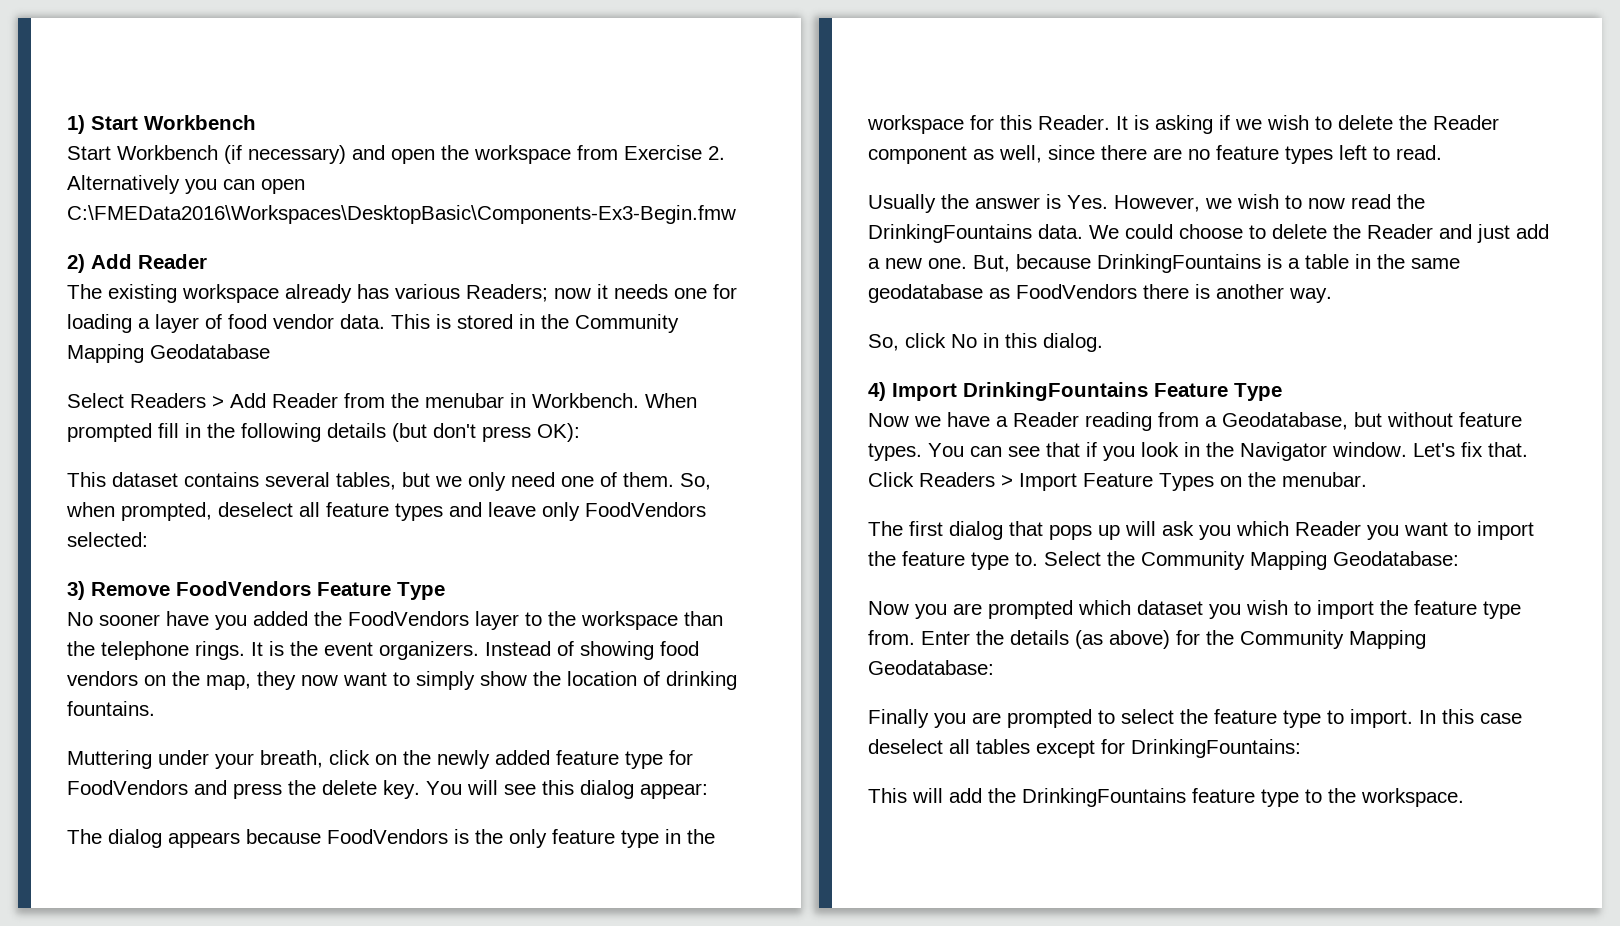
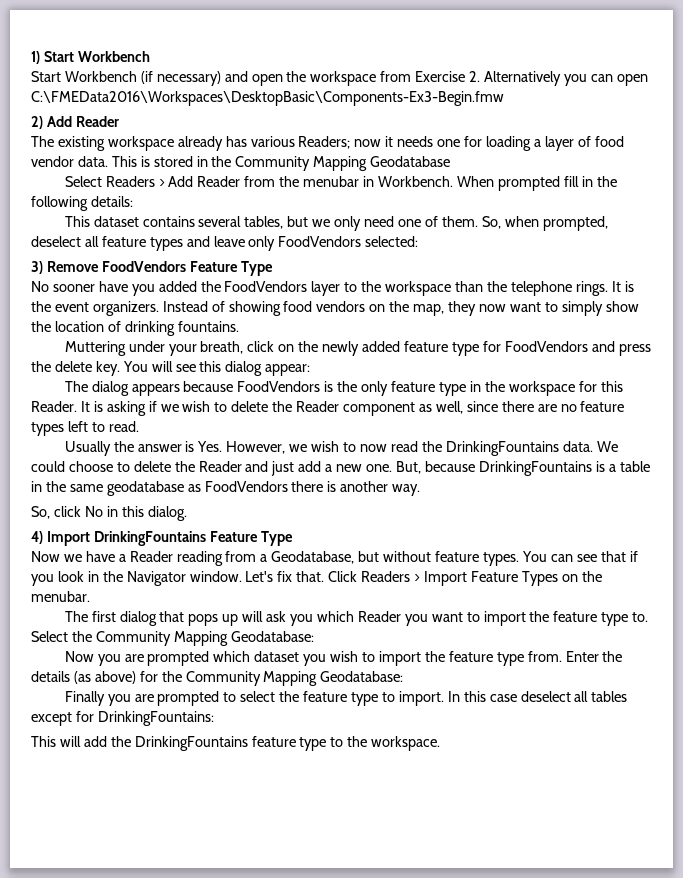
- When prompted fill in the following details (but don't press OK):
+ When prompted fill in the following details:

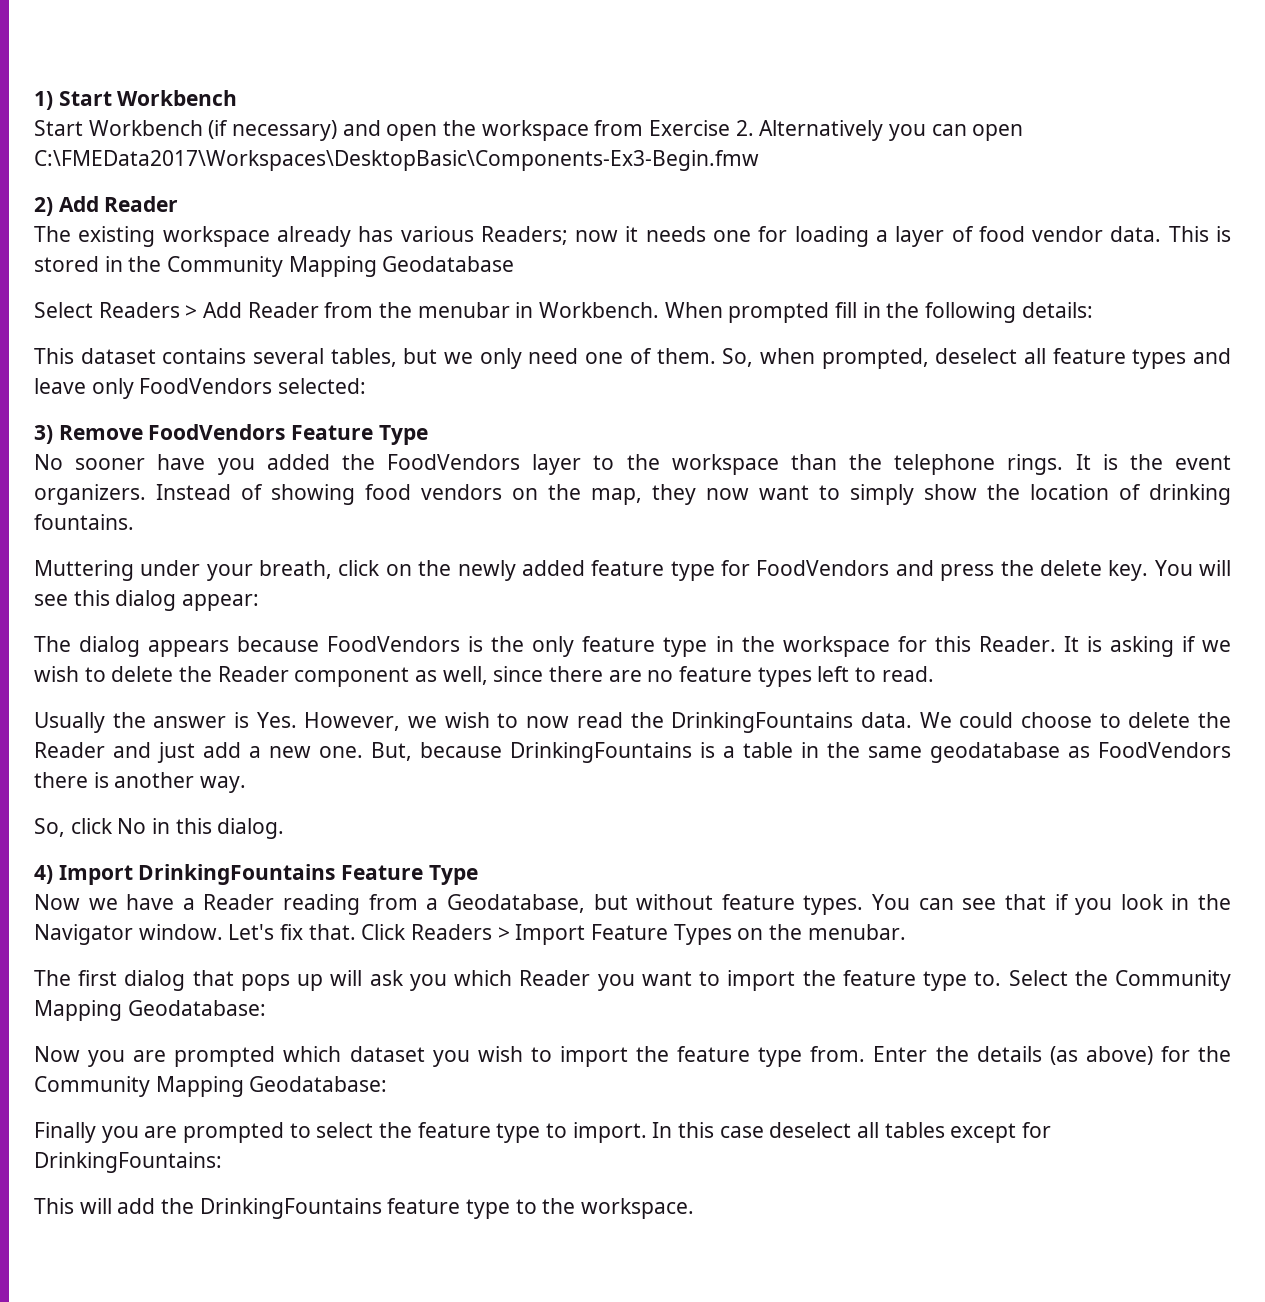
- Start Workbench (if necessary) and open the workspace from Exercise 2. Alternatively you can open C:\FMEData2016\Workspaces\DesktopBasic\Components-Ex3-Begin.fmw
+ Start Workbench (if necessary) and open the workspace from Exercise 2. Alternatively you can open C:\FMEData2017\Workspaces\DesktopBasic\Components-Ex3-Begin.fmw

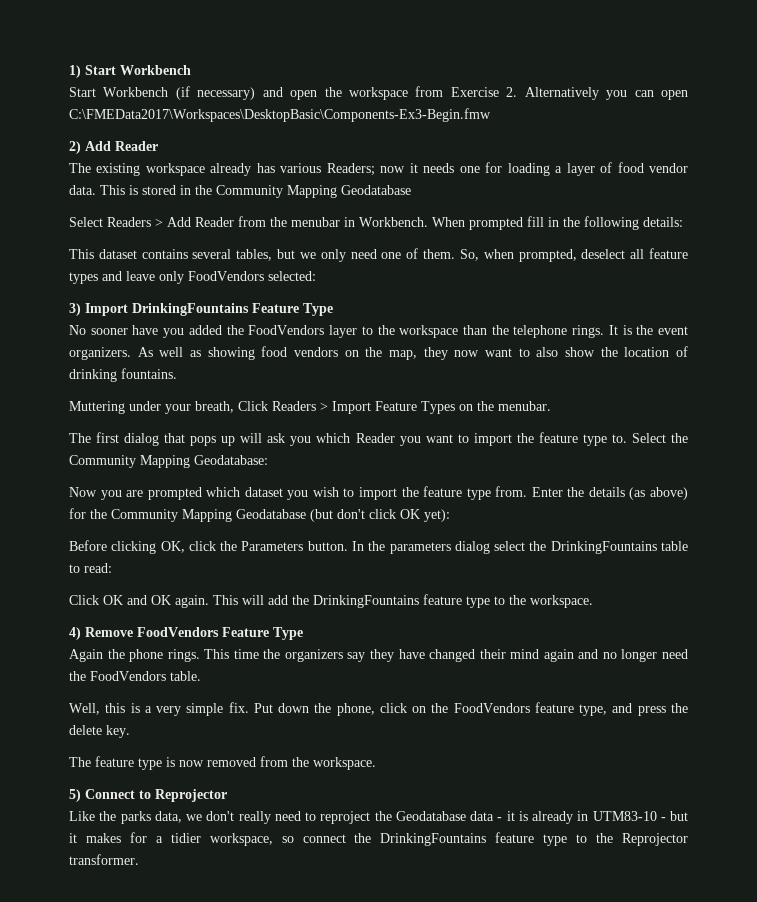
- 3) Remove FoodVendors Feature Type
+ 3) Import DrinkingFountains Feature Type
- Instead of showing food vendors on the map, they now want to simply show the location of drinking fountains.
+ As well as showing food vendors on the map, they now want to also show the location of drinking fountains.
- Muttering under your breath, click on the newly added feature type for FoodVendors and press the delete key. You will see this dialog appear:
- The dialog appears because FoodVendors is the only feature type in the workspace for this Reader. It is asking if we wish to delete the Reader component as well, since there are no feature types left to read.
- Usually the answer is Yes. However, we wish to now read the DrinkingFountains data. We could choose to delete the Reader and just add a new one. But, because DrinkingFountains is a table in the same geodatabase as FoodVendors there is another way.
- So, click No in this dialog.
- 4) Import DrinkingFountains Feature Type
- Now we have a Reader reading from a Geodatabase, but without feature types. You can see that if you look in the Navigator window. Let's fix that. Click Readers > Import Feature Types on the menubar.
+ Muttering under your breath, Click Readers > Import Feature Types on the menubar.
- Enter the details (as above) for the Community Mapping Geodatabase:
- Finally you are prompted to select the feature type to import. In this case deselect all tables except for DrinkingFountains:
- This will add the DrinkingFountains feature type to the workspace.
+ Enter the details (as above) for the Community Mapping Geodatabase (but don't click OK yet):
+ Before clicking OK, click the Parameters button. In the parameters dialog select the DrinkingFountains table to read:
+ Click OK and OK again. This will add the DrinkingFountains feature type to the workspace.
+ 4) Remove FoodVendors Feature Type
+ Again the phone rings. This time the organizers say they have changed their mind again and no longer need the FoodVendors table.
+ Well, this is a very simple fix. Put down the phone, click on the FoodVendors feature type, and press the delete key.
+ The feature type is now removed from the workspace.
+ 5) Connect to Reprojector
+ Like the parks data, we don't really need to reproject the Geodatabase data - it is already in UTM83-10 - but it makes for a tidier workspace, so connect the DrinkingFountains feature type to the Reprojector transformer.

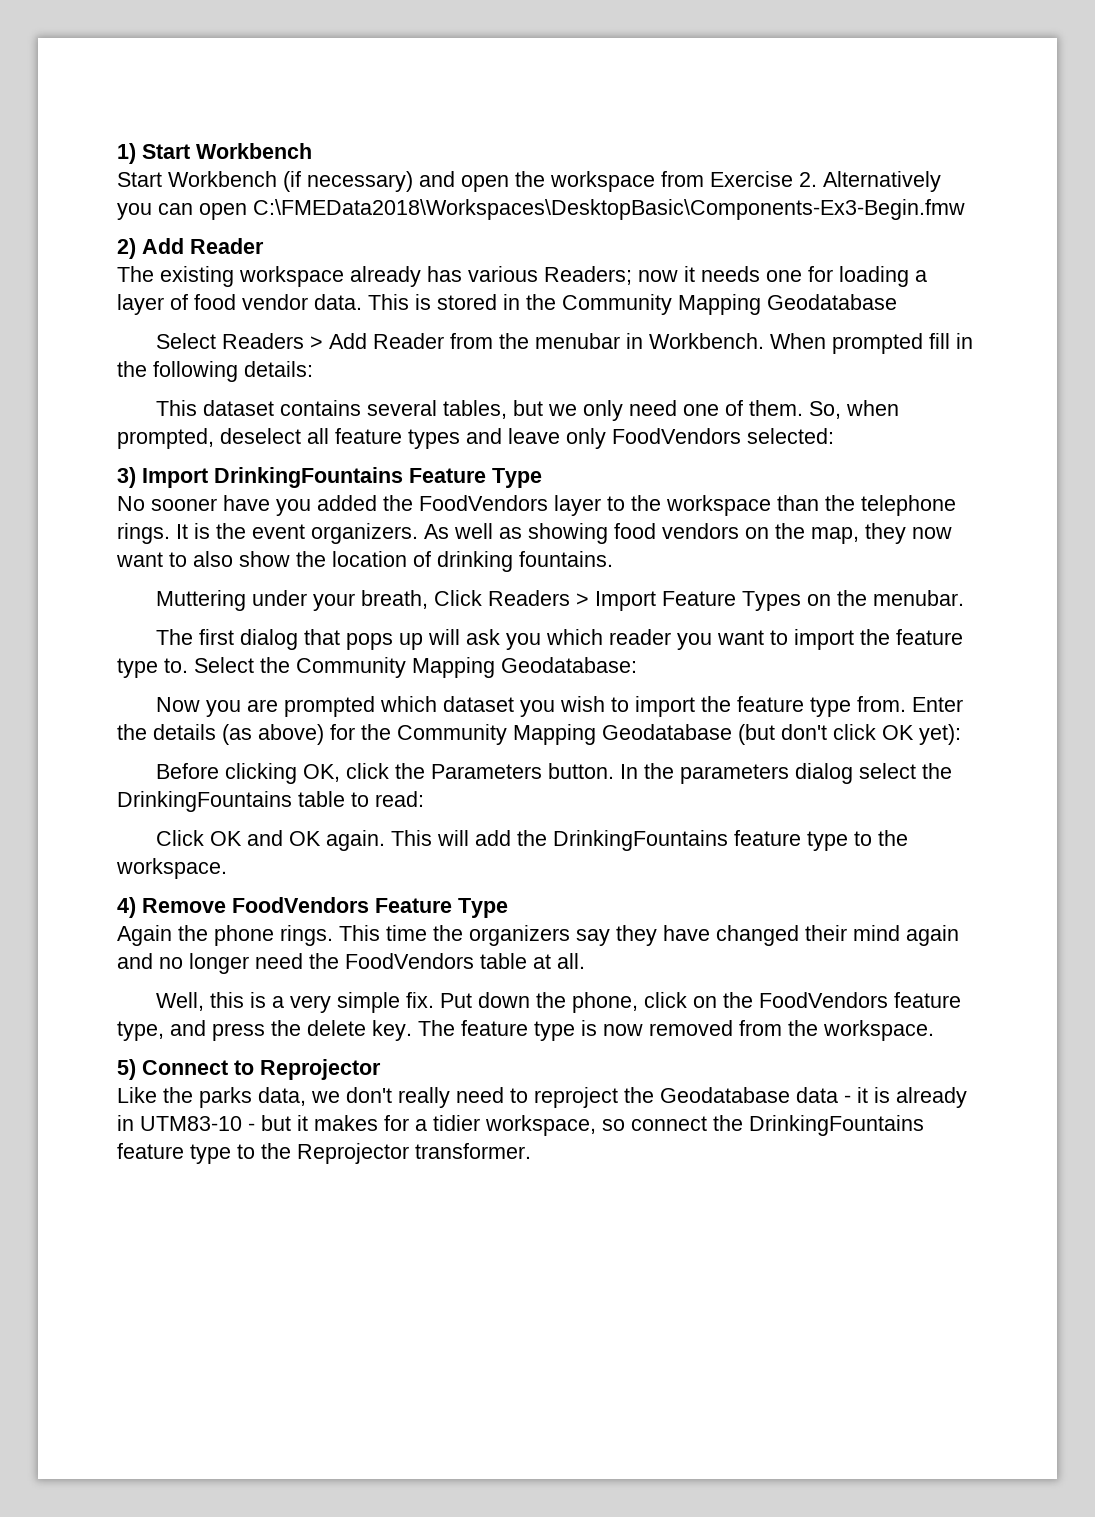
- Start Workbench (if necessary) and open the workspace from Exercise 2. Alternatively you can open C:\FMEData2017\Workspaces\DesktopBasic\Components-Ex3-Begin.fmw
+ Start Workbench (if necessary) and open the workspace from Exercise 2. Alternatively you can open C:\FMEData2018\Workspaces\DesktopBasic\Components-Ex3-Begin.fmw
- The first dialog that pops up will ask you which Reader you want to import the feature type to.
+ The first dialog that pops up will ask you which reader you want to import the feature type to.
- This time the organizers say they have changed their mind again and no longer need the FoodVendors table.
+ This time the organizers say they have changed their mind again and no longer need the FoodVendors table at all.
- Put down the phone, click on the FoodVendors feature type, and press the delete key.
- The feature type is now removed from the workspace.
+ Put down the phone, click on the FoodVendors feature type, and press the delete key. The feature type is now removed from the workspace.

